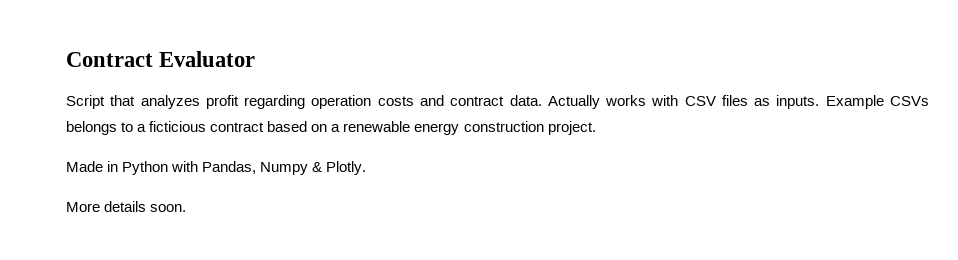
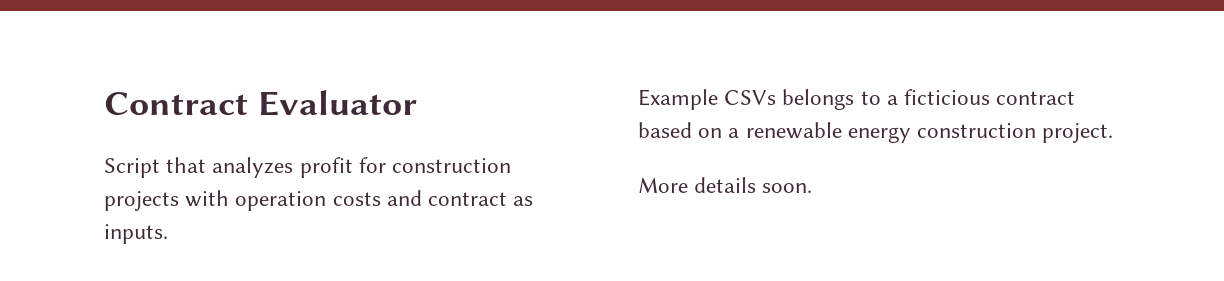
- Script that analyzes profit regarding operation costs and contract data. Actually works with CSV files as inputs. Example CSVs belongs to a ficticious contract based on a renewable energy construction project.
+ Script that analyzes profit for construction projects with operation costs and contract as inputs.
+ Example CSVs belongs to a ficticious contract based on a renewable energy construction project.
- Made in Python with Pandas, Numpy & Plotly.

